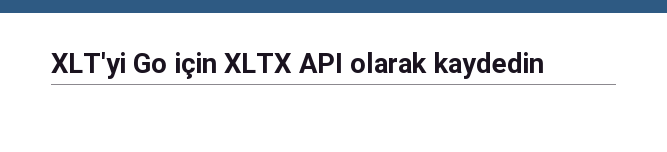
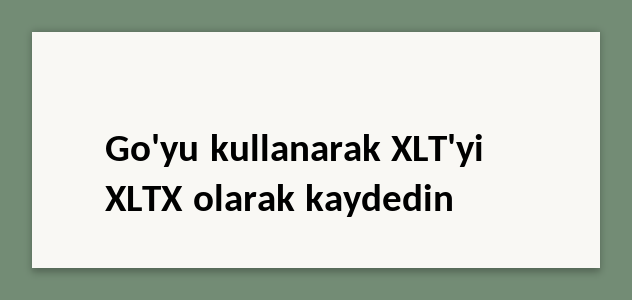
- XLT'yi Go için XLTX API olarak kaydedin
+ Go'yu kullanarak XLT'yi XLTX olarak kaydedin

